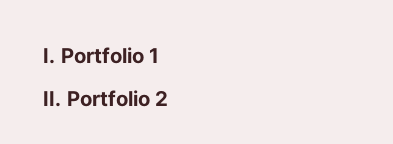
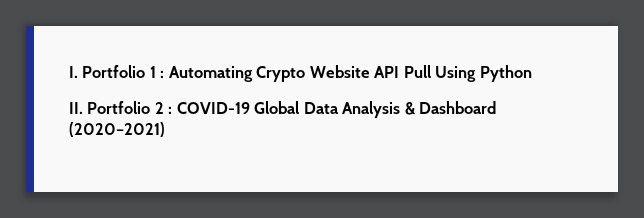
- I. Portfolio 1
- II. Portfolio 2
+ I. Portfolio 1 : Automating Crypto Website API Pull Using Python
+ II. Portfolio 2 : COVID-19 Global Data Analysis & Dashboard (2020–2021)

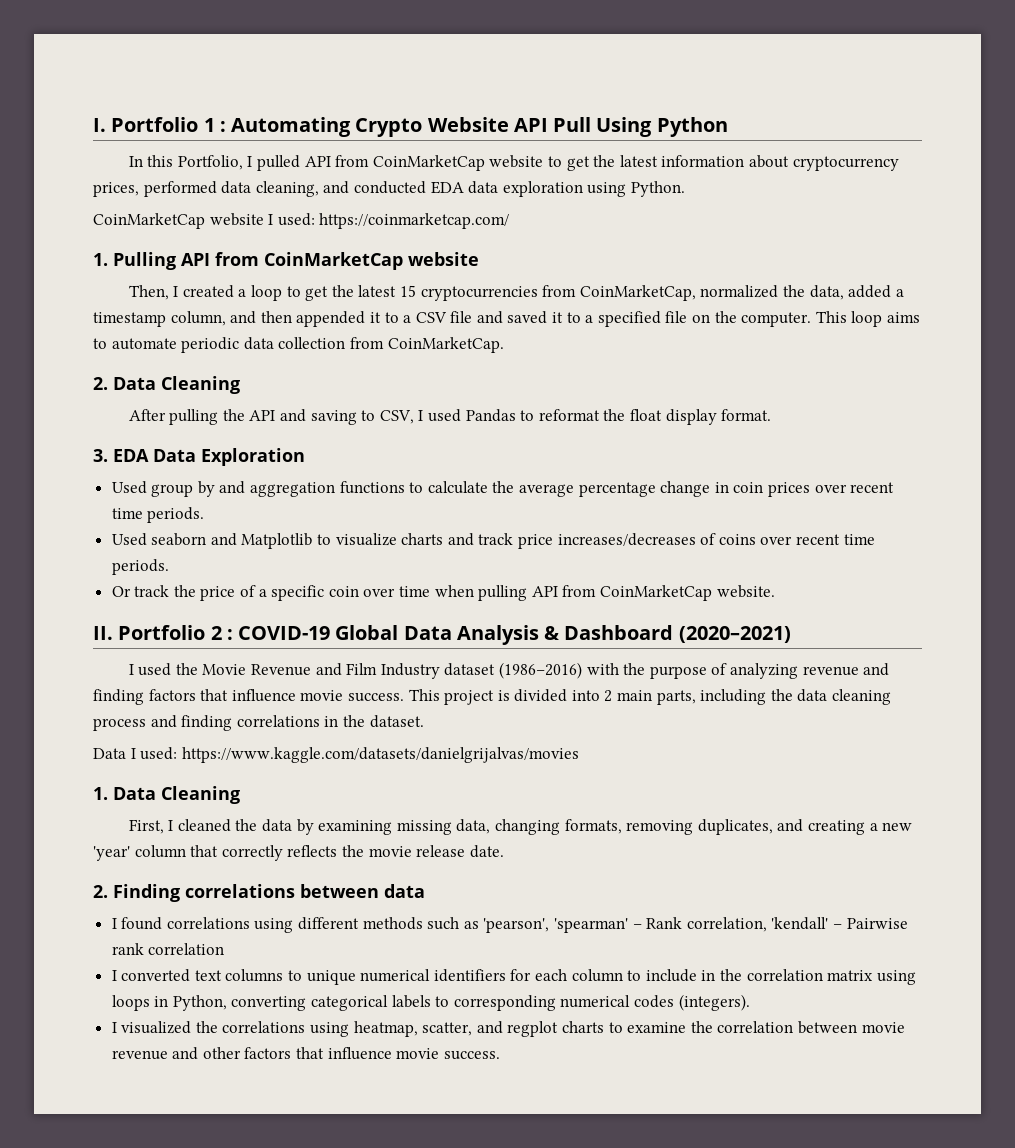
+ In this Portfolio, I pulled API from CoinMarketCap website to get the latest information about cryptocurrency prices, performed data cleaning, and conducted EDA data exploration using Python.
+ CoinMarketCap website I used: https://coinmarketcap.com/
+ 1. Pulling API from CoinMarketCap website
+ Then, I created a loop to get the latest 15 cryptocurrencies from CoinMarketCap, normalized the data, added a timestamp column, and then appended it to a CSV file and saved it to a specified file on the computer. This loop aims to automate periodic data collection from CoinMarketCap.
+ 2. Data Cleaning
+ After pulling the API and saving to CSV, I used Pandas to reformat the float display format.
+ 3. EDA Data Exploration
+ Used group by and aggregation functions to calculate the average percentage change in coin prices over recent time periods.
+ Used seaborn and Matplotlib to visualize charts and track price increases/decreases of coins over recent time periods.
+ Or track the price of a specific coin over time when pulling API from CoinMarketCap website.
+ I used the Movie Revenue and Film Industry dataset (1986–2016) with the purpose of analyzing revenue and finding factors that influence movie success. This project is divided into 2 main parts, including the data cleaning process and finding correlations in the dataset.
+ Data I used: https://www.kaggle.com/datasets/danielgrijalvas/movies
+ 1. Data Cleaning
+ First, I cleaned the data by examining missing data, changing formats, removing duplicates, and creating a new 'year' column that correctly reflects the movie release date.
+ 2. Finding correlations between data
+ I found correlations using different methods such as 'pearson', 'spearman' – Rank correlation, 'kendall' – Pairwise rank correlation
+ I converted text columns to unique numerical identifiers for each column to include in the correlation matrix using loops in Python, converting categorical labels to corresponding numerical codes (integers).
+ I visualized the correlations using heatmap, scatter, and regplot charts to examine the correlation between movie revenue and other factors that influence movie success.

